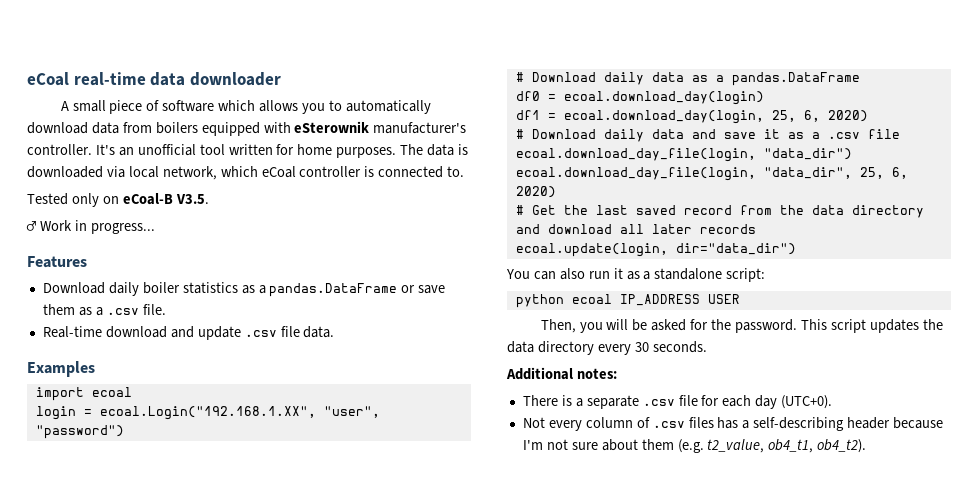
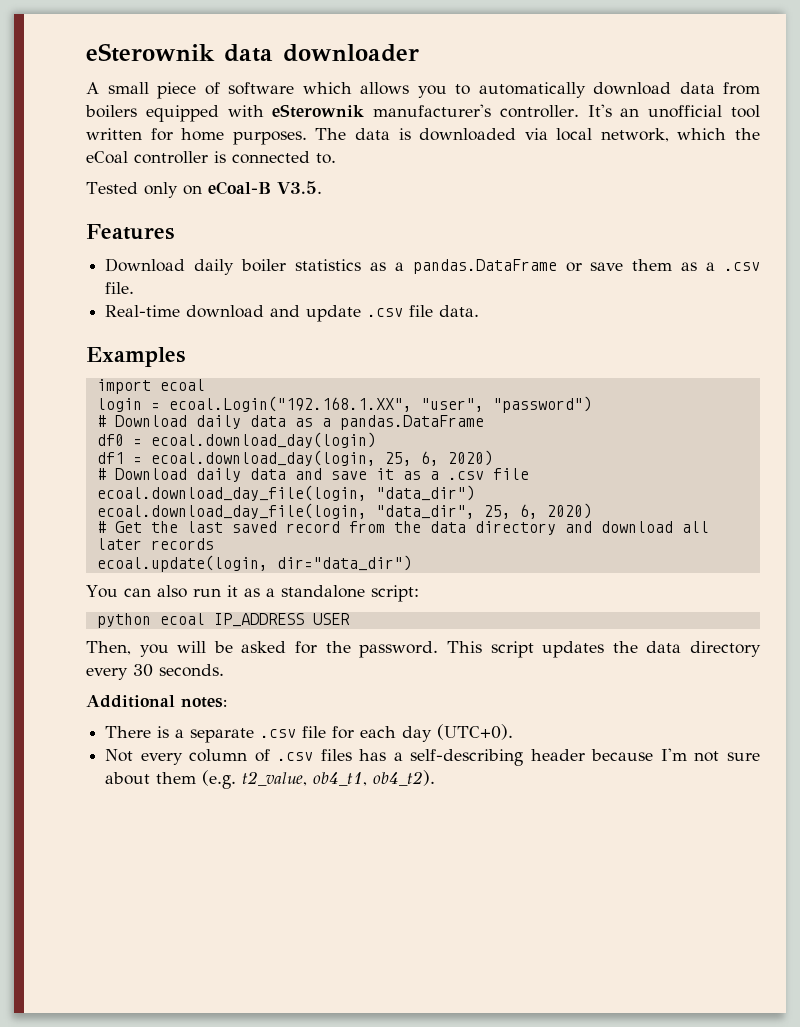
- eCoal real-time data downloader
+ eSterownik data downloader
- The data is downloaded via local network, which eCoal controller is connected to.
+ The data is downloaded via local network, which the eCoal controller is connected to.
- ♂ Work in progress...

